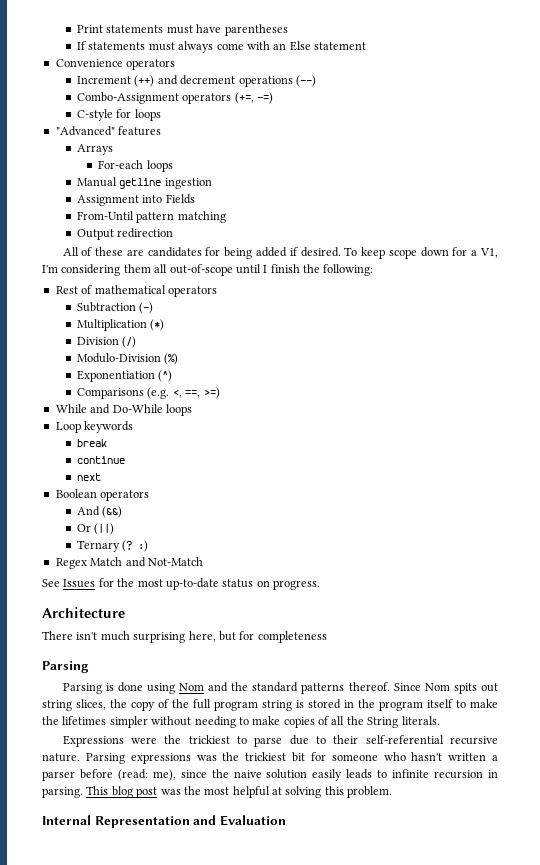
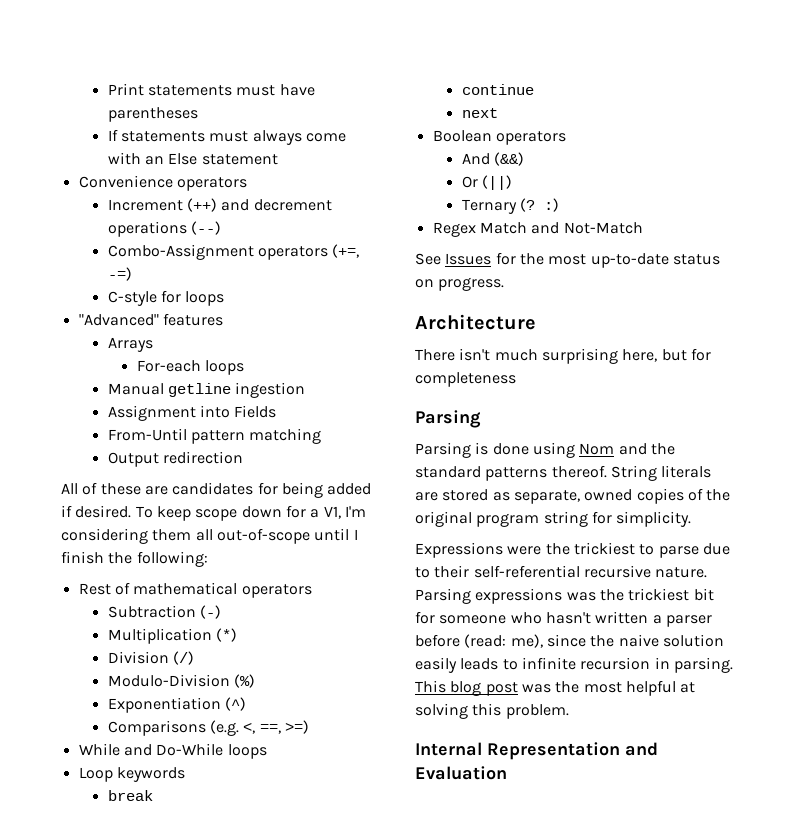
- Since Nom spits out string slices, the copy of the full program string is stored in the program itself to make the lifetimes simpler without needing to make copies of all the String literals.
+ String literals are stored as separate, owned copies of the original program string for simplicity.

